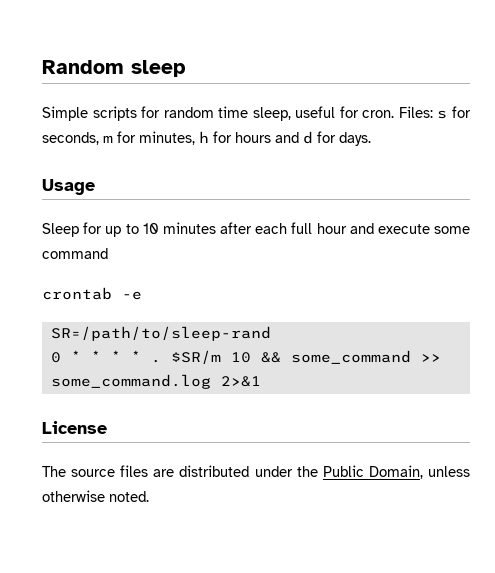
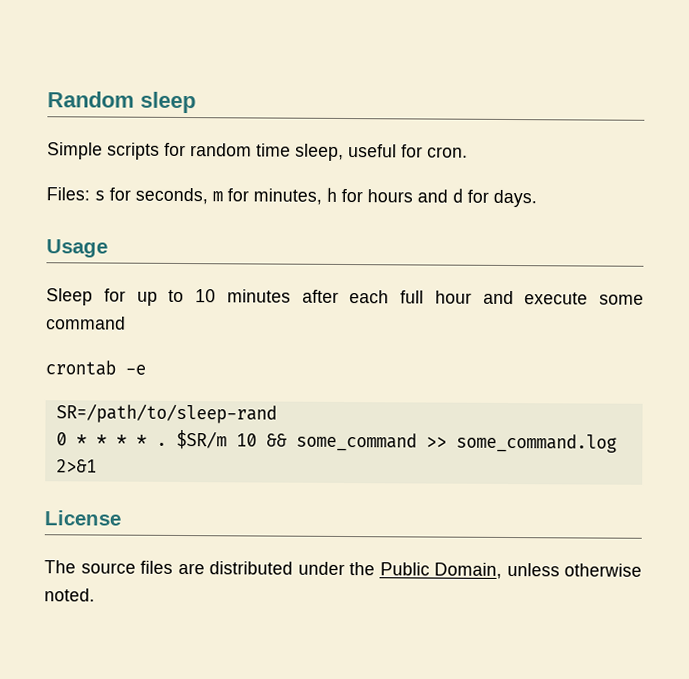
- Simple scripts for random time sleep, useful for cron. Files: s for seconds, m for minutes, h for hours and d for days.
+ Simple scripts for random time sleep, useful for cron.
+ Files: s for seconds, m for minutes, h for hours and d for days.

